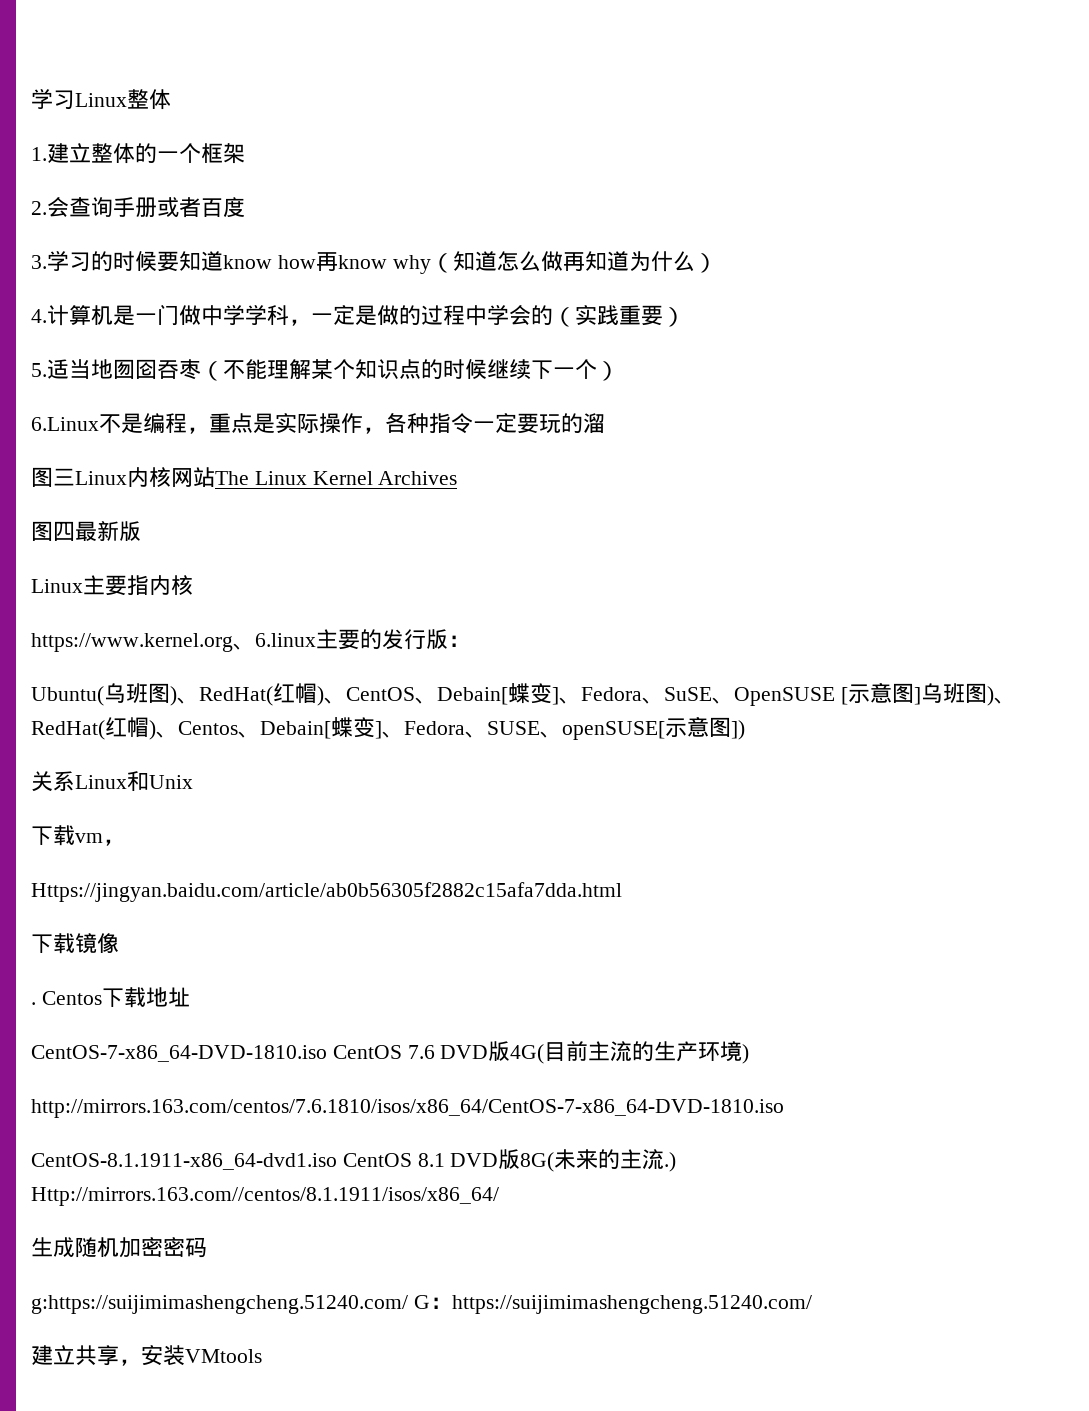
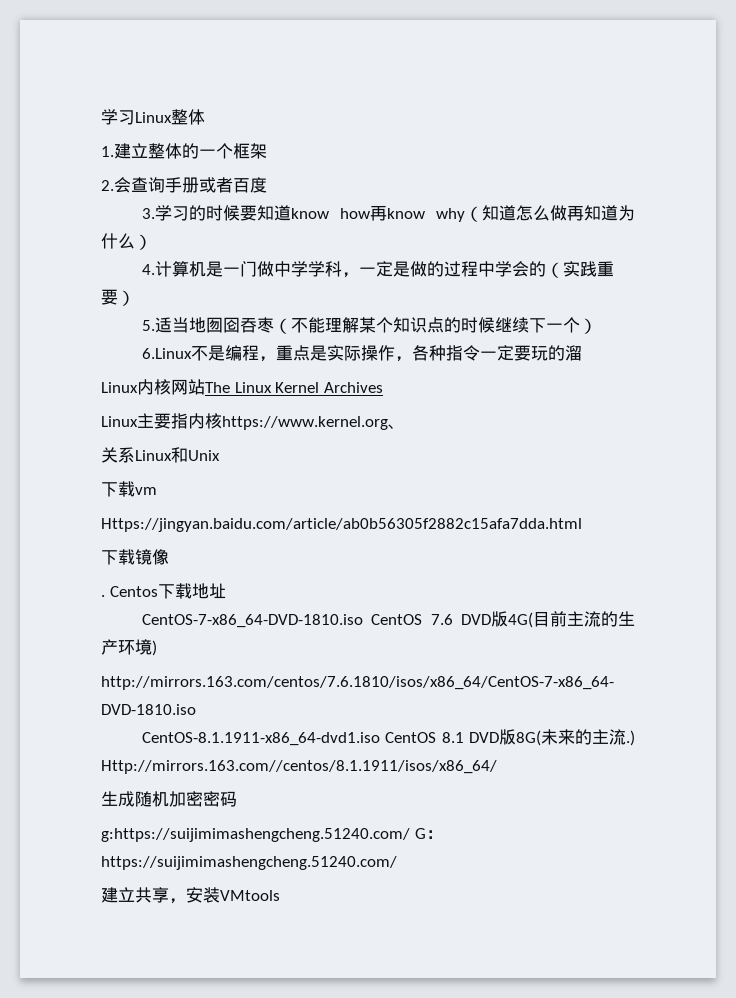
- 图三Linux内核网站The Linux Kernel Archives
+ Linux内核网站The Linux Kernel Archives
- 图四最新版
- Linux主要指内核
- https://www.kernel.org、6.linux主要的发行版：
- Ubuntu(乌班图)、RedHat(红帽)、CentOS、Debain[蝶变]、Fedora、SuSE、OpenSUSE [示意图]乌班图)、RedHat(红帽)、Centos、Debain[蝶变]、Fedora、SUSE、openSUSE[示意图])
+ Linux主要指内核https://www.kernel.org、
- 下载vm，
+ 下载vm

